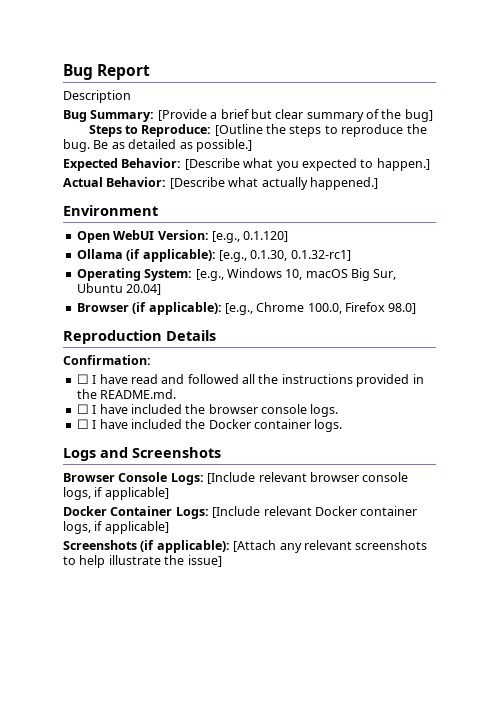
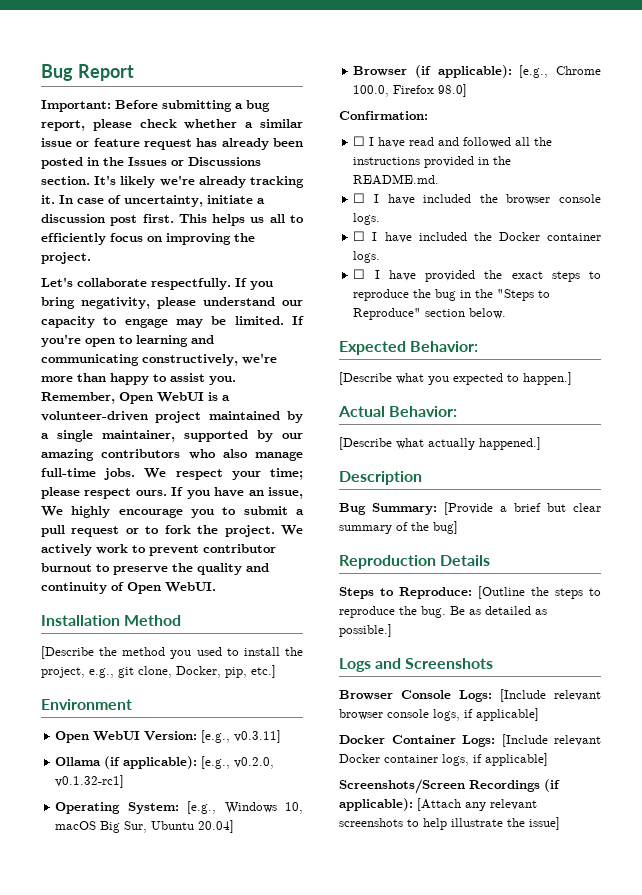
- Description
- Bug Summary: [Provide a brief but clear summary of the bug]
- Steps to Reproduce: [Outline the steps to reproduce the bug. Be as detailed as possible.]
- Expected Behavior: [Describe what you expected to happen.]
- Actual Behavior: [Describe what actually happened.]
+ Important: Before submitting a bug report, please check whether a similar issue or feature request has already been posted in the Issues or Discussions section. It's likely we're already tracking it. In case of uncertainty, initiate a discussion post first. This helps us all to efficiently focus on improving the project.
+ Let's collaborate respectfully. If you bring negativity, please understand our capacity to engage may be limited. If you're open to learning and communicating constructively, we're more than happy to assist you. Remember, Open WebUI is a volunteer-driven project maintained by a single maintainer, supported by our amazing contributors who also manage full-time jobs. We respect your time; please respect ours. If you have an issue, We highly encourage you to submit a pull request or to fork the project. We actively work to prevent contributor burnout to preserve the quality and continuity of Open WebUI.
+ Installation Method
+ [Describe the method you used to install the project, e.g., git clone, Docker, pip, etc.]
- Open WebUI Version: [e.g., 0.1.120]
+ Open WebUI Version: [e.g., v0.3.11]
- Ollama (if applicable): [e.g., 0.1.30, 0.1.32-rc1]
+ Ollama (if applicable): [e.g., v0.2.0, v0.1.32-rc1]
- Reproduction Details
+ ☐ I have provided the exact steps to reproduce the bug in the "Steps to Reproduce" section below.
+ Expected Behavior:
+ [Describe what you expected to happen.]
+ Actual Behavior:
+ [Describe what actually happened.]
+ Description
+ Bug Summary: [Provide a brief but clear summary of the bug]
+ Reproduction Details
+ Steps to Reproduce: [Outline the steps to reproduce the bug. Be as detailed as possible.]
- Screenshots (if applicable): [Attach any relevant screenshots to help illustrate the issue]
+ Screenshots/Screen Recordings (if applicable): [Attach any relevant screenshots to help illustrate the issue]

